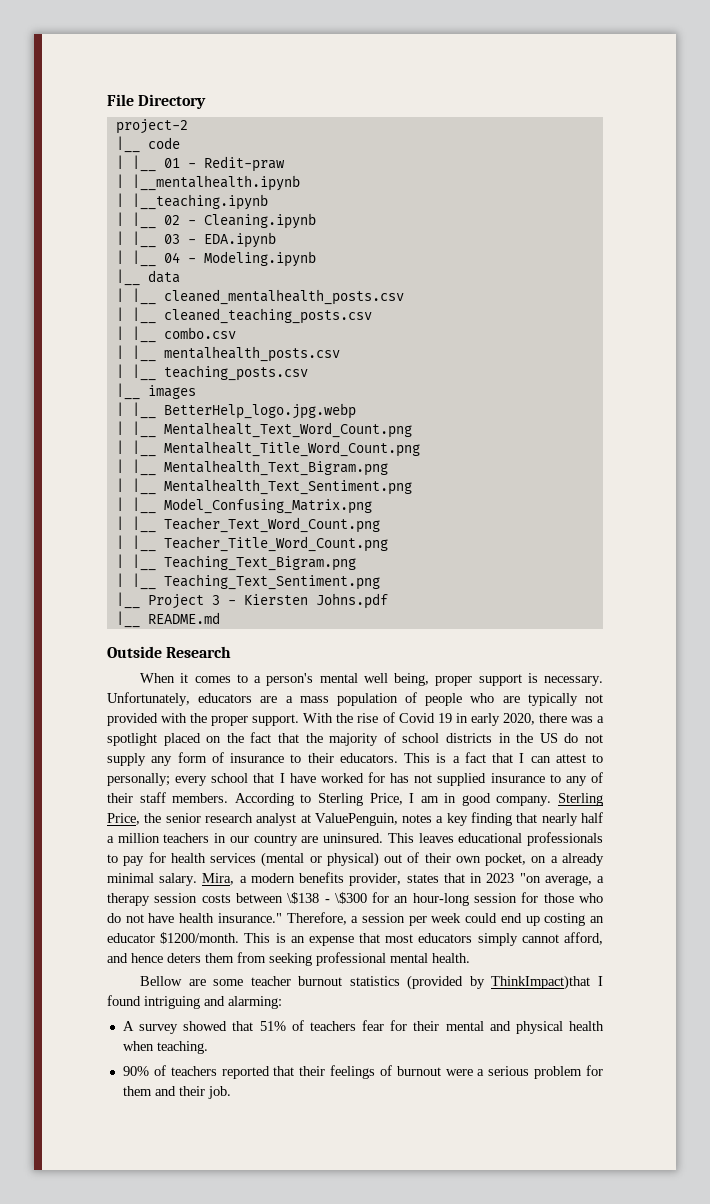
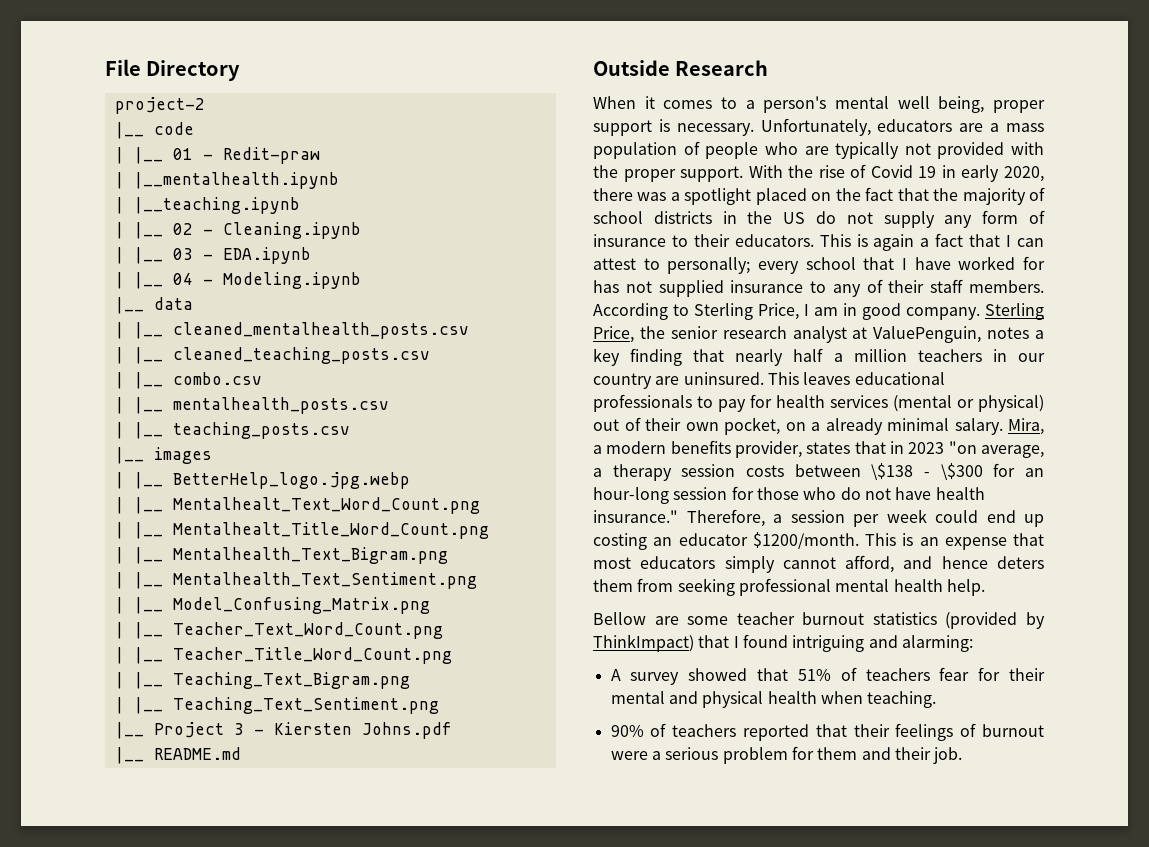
- This is a fact that I can attest to personally; every school that I have worked for has not supplied insurance to any of their staff members.
+ This is again a fact that I can attest to personally; every school that I have worked for has not supplied insurance to any of their staff members.
- This is an expense that most educators simply cannot afford, and hence deters them from seeking professional mental health.
+ This is an expense that most educators simply cannot afford, and hence deters them from seeking professional mental health help.
- Bellow are some teacher burnout statistics (provided by ThinkImpact)that I found intriguing and alarming:
+ Bellow are some teacher burnout statistics (provided by ThinkImpact) that I found intriguing and alarming:

